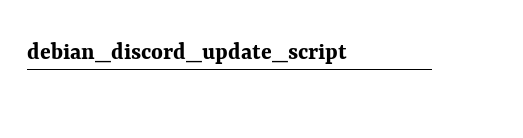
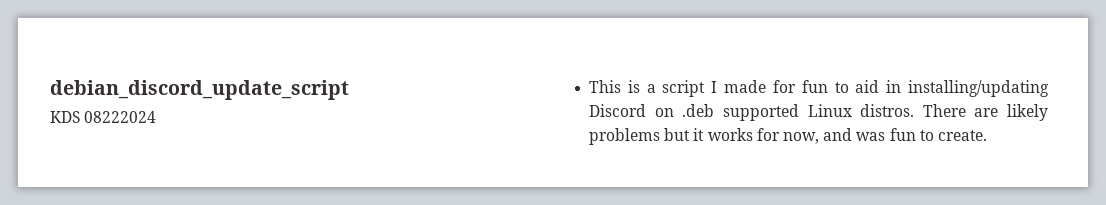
+ KDS 08222024
+ This is a script I made for fun to aid in installing/updating Discord on .deb supported Linux distros. There are likely problems but it works for now, and was fun to create.

